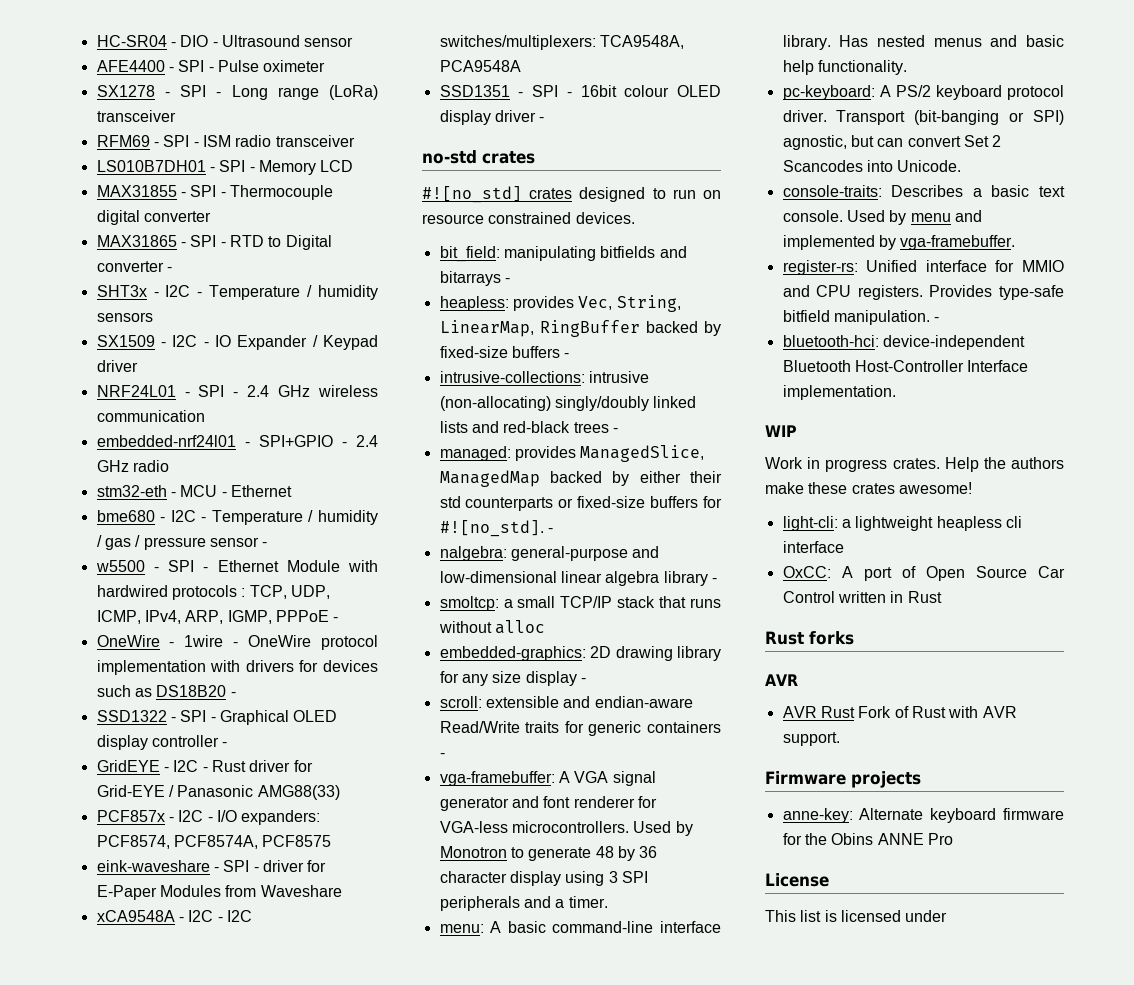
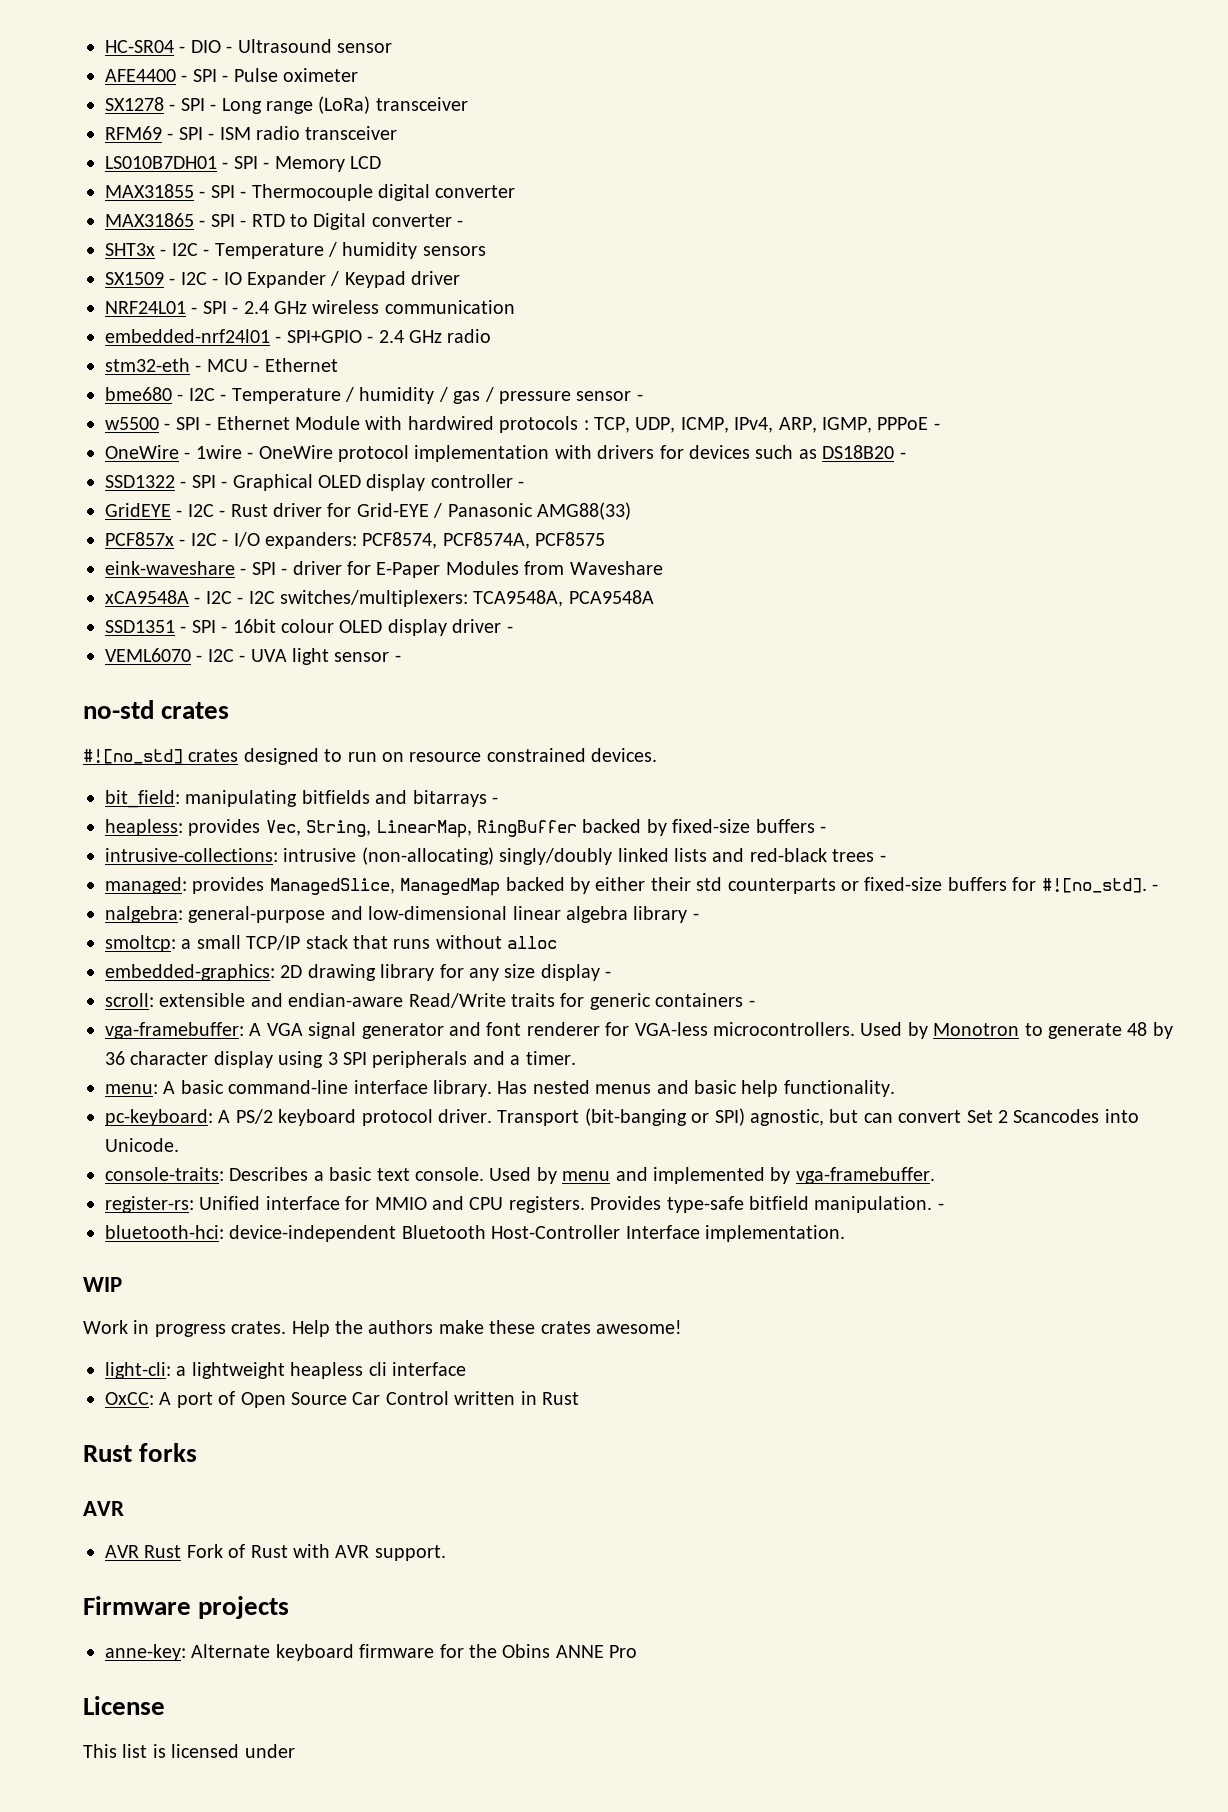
+ VEML6070 - I2C - UVA light sensor -

